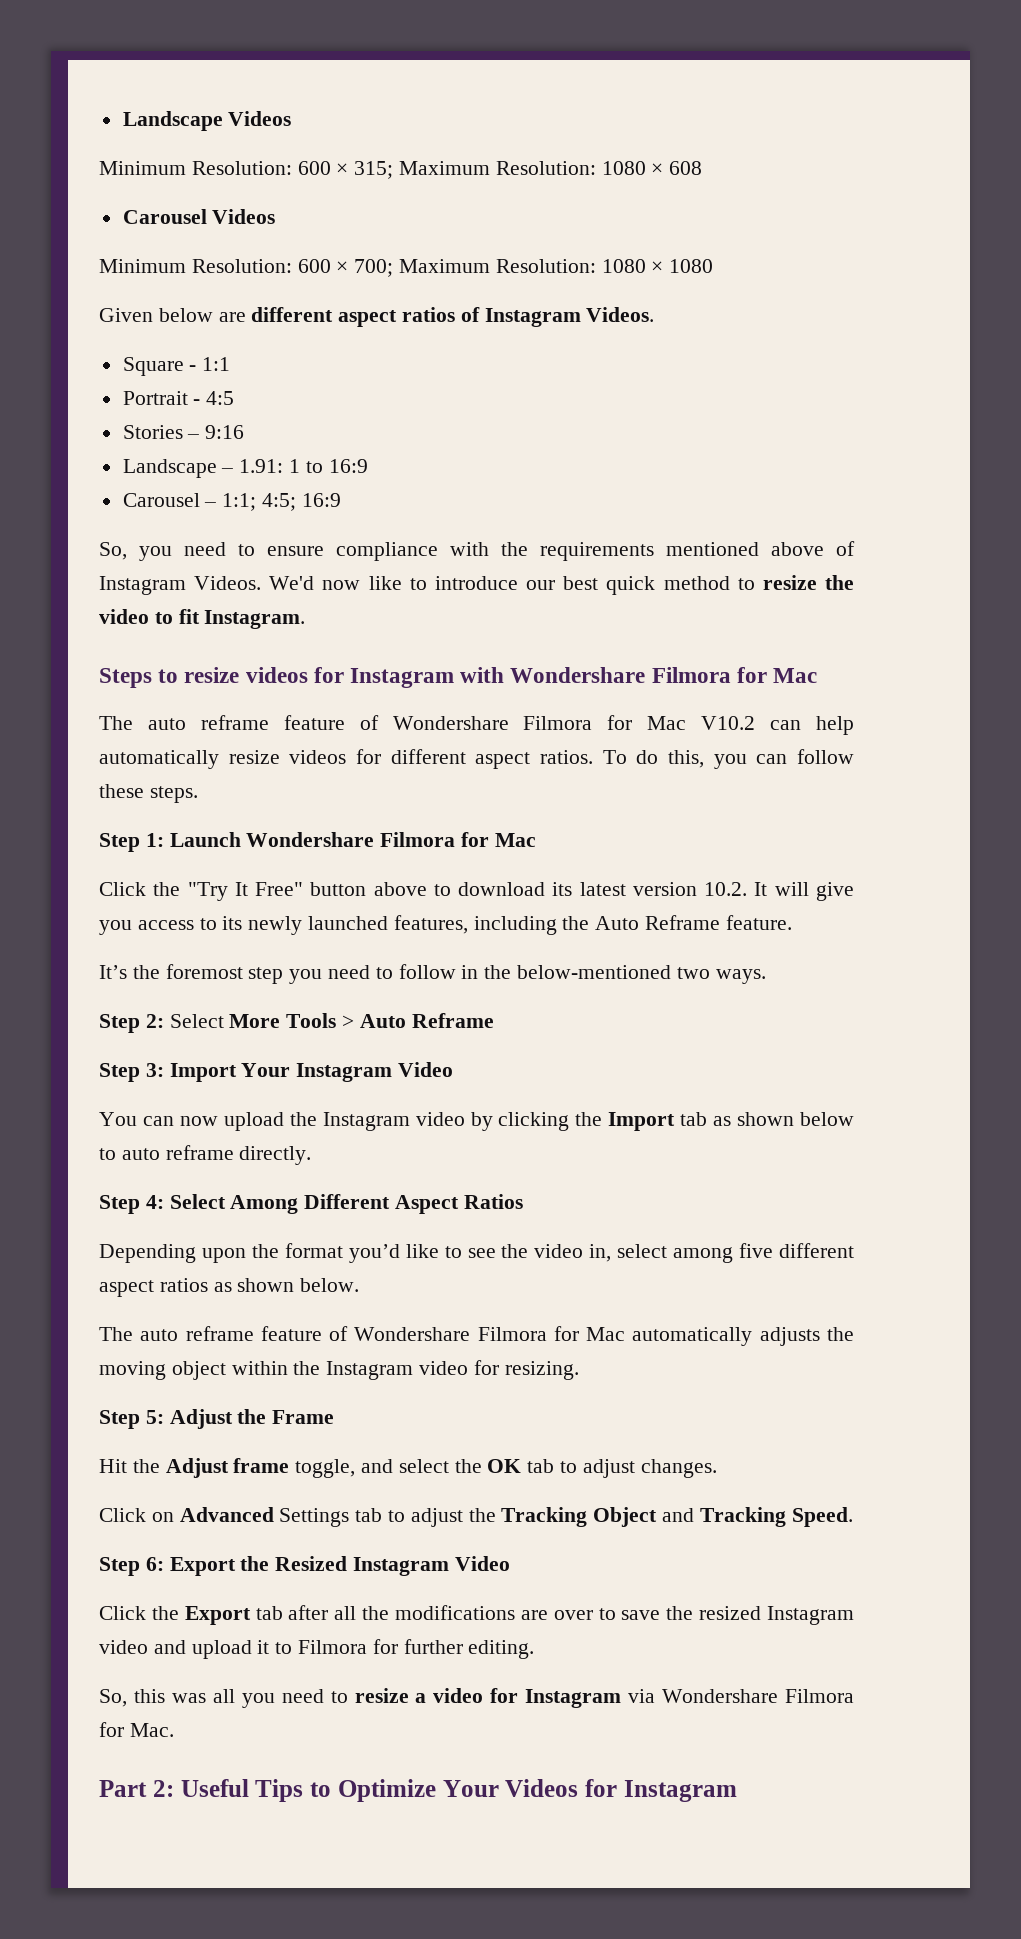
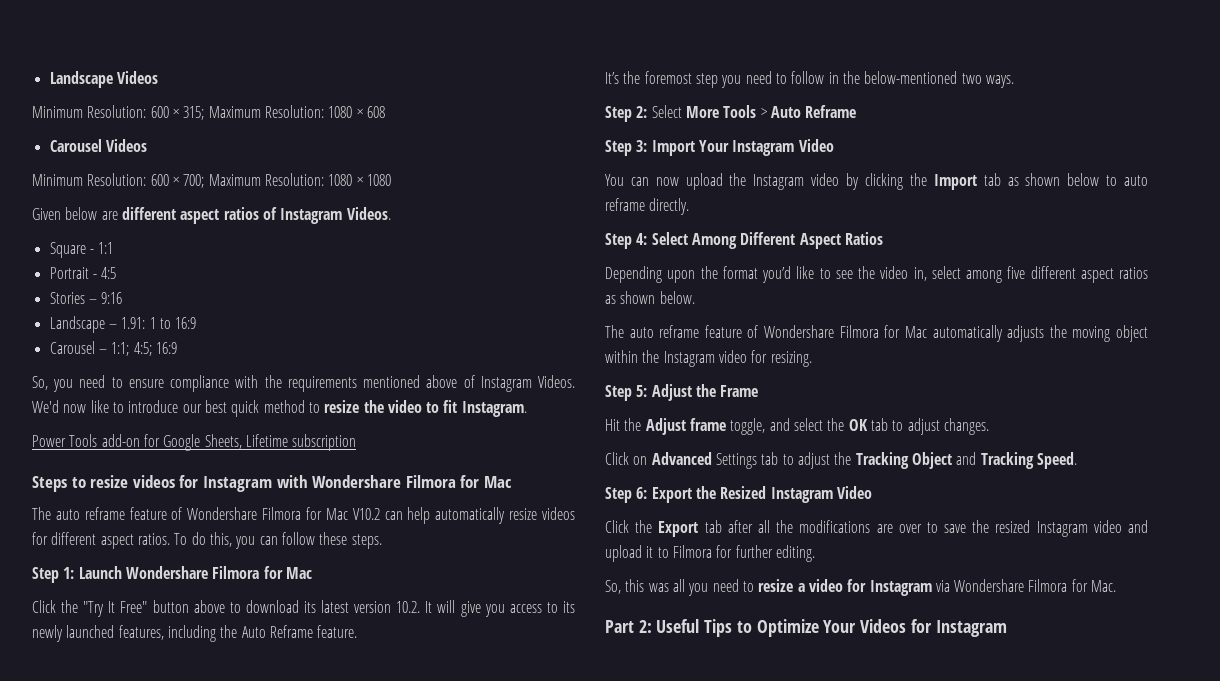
+ Power Tools add-on for Google Sheets, Lifetime subscription

